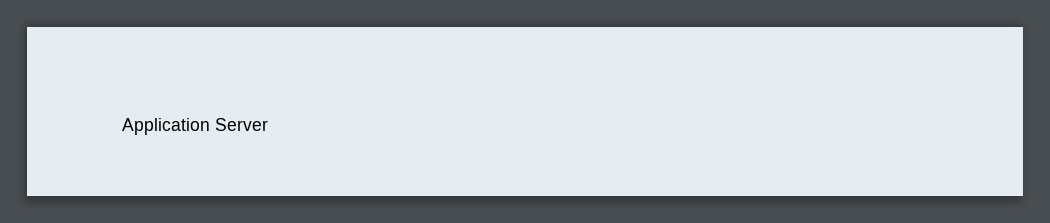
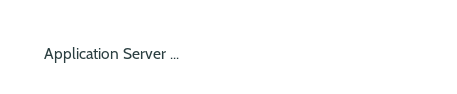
- Application Server
+ Application Server ...

